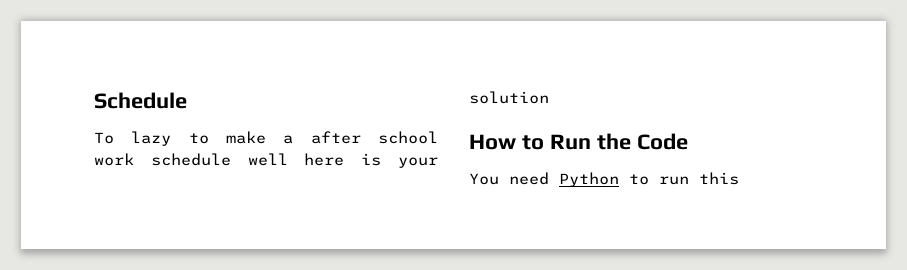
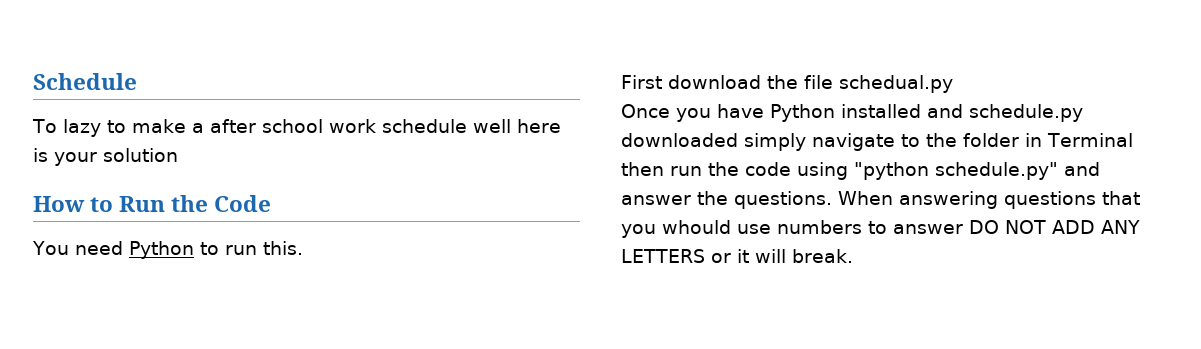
- You need Python to run this
+ You need Python to run this.
+ First download the file schedual.py
+ Once you have Python installed and schedule.py downloaded simply navigate to the folder in Terminal then run the code using "python schedule.py" and answer the questions. When answering questions that you whould use numbers to answer DO NOT ADD ANY LETTERS or it will break.

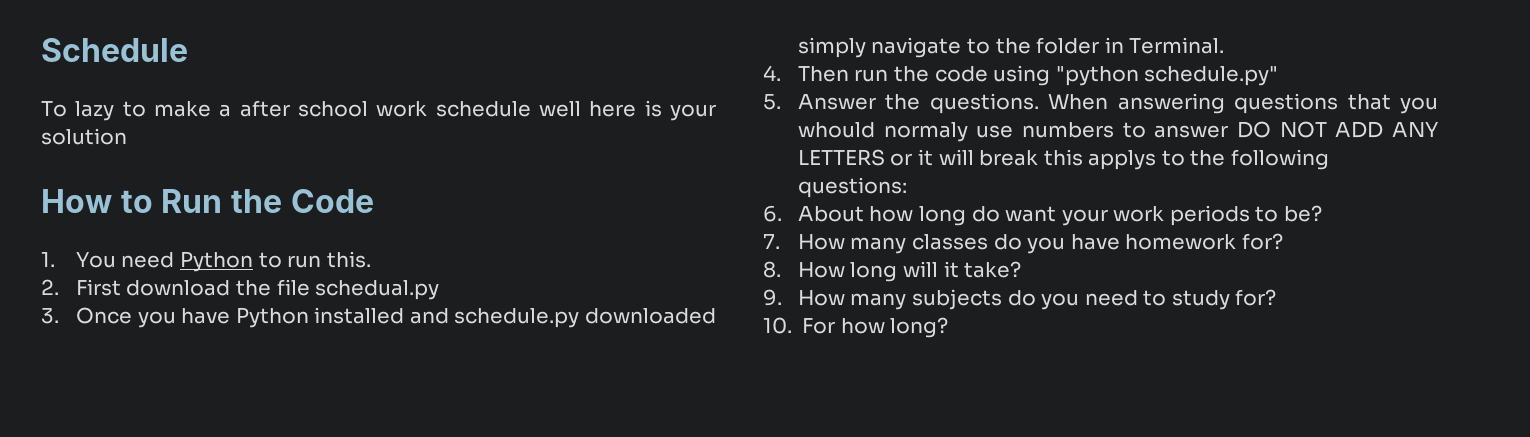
- You need Python to run this.
+ 1. You need Python to run this.
- First download the file schedual.py
+ 2. First download the file schedual.py
- Once you have Python installed and schedule.py downloaded simply navigate to the folder in Terminal then run the code using "python schedule.py" and answer the questions.
+ 3. Once you have Python installed and schedule.py downloaded simply navigate to the folder in Terminal.
+ 4. Then run the code using "python schedule.py"
+ 5. Answer the questions.
- When answering questions that you whould use numbers to answer DO NOT ADD ANY LETTERS or it will break.
+ When answering questions that you whould normaly use numbers to answer DO NOT ADD ANY LETTERS or it will break this applys to the following questions:
+ 6. About how long do want your work periods to be?
+ 7. How many classes do you have homework for?
+ 8. How long will it take?
+ 9. How many subjects do you need to study for?
+ 10. For how long?

